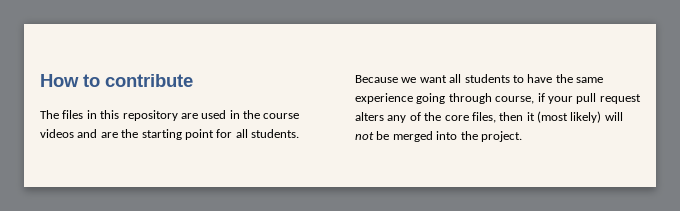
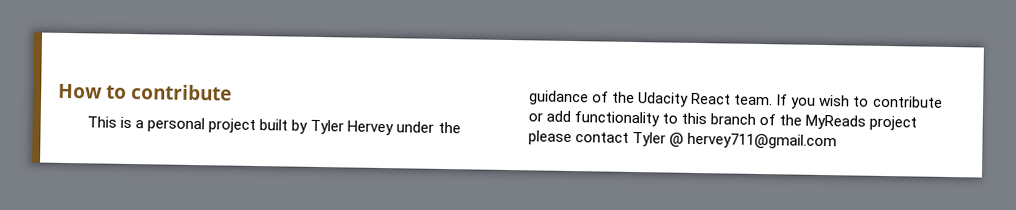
- The files in this repository are used in the course videos and are the starting point for all students. Because we want all students to have the same experience going through course, if your pull request alters any of the core files, then it (most likely) will not be merged into the project.
+ This is a personal project built by Tyler Hervey under the guidance of the Udacity React team. If you wish to contribute or add functionality to this branch of the MyReads project please contact Tyler @ hervey711@gmail.com

